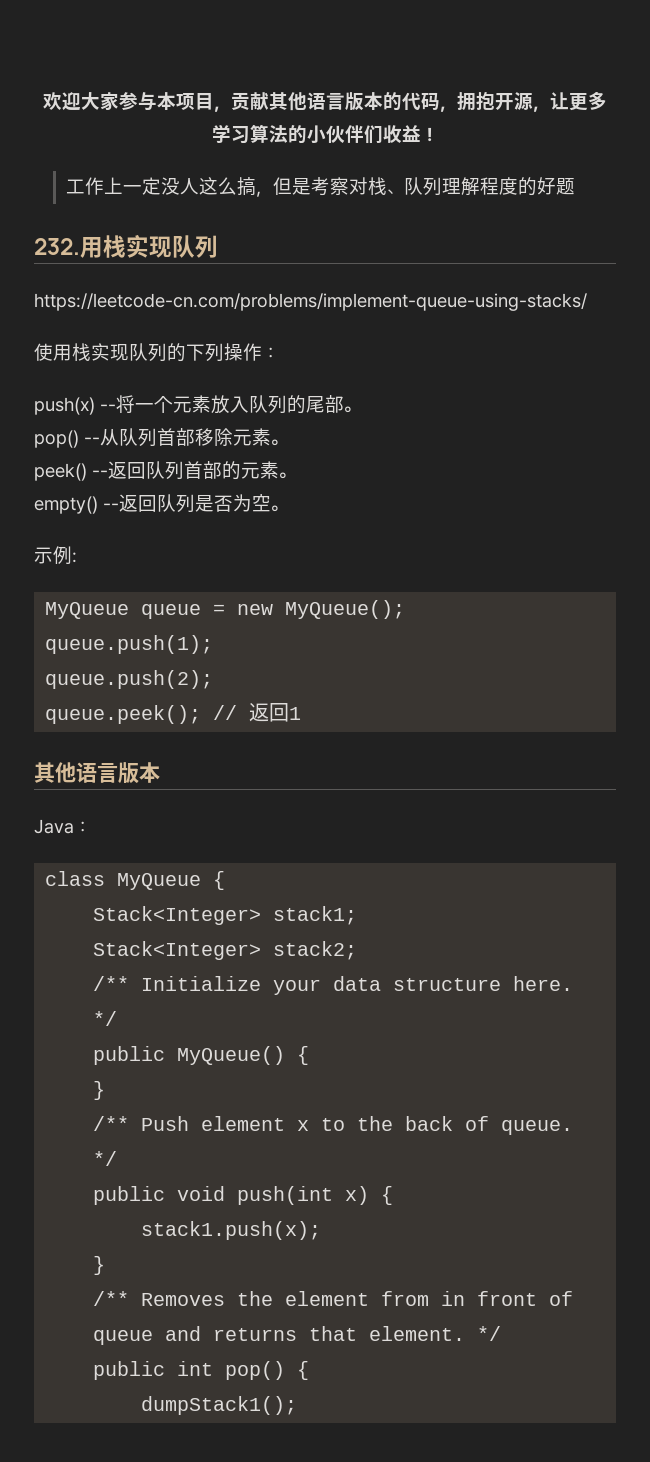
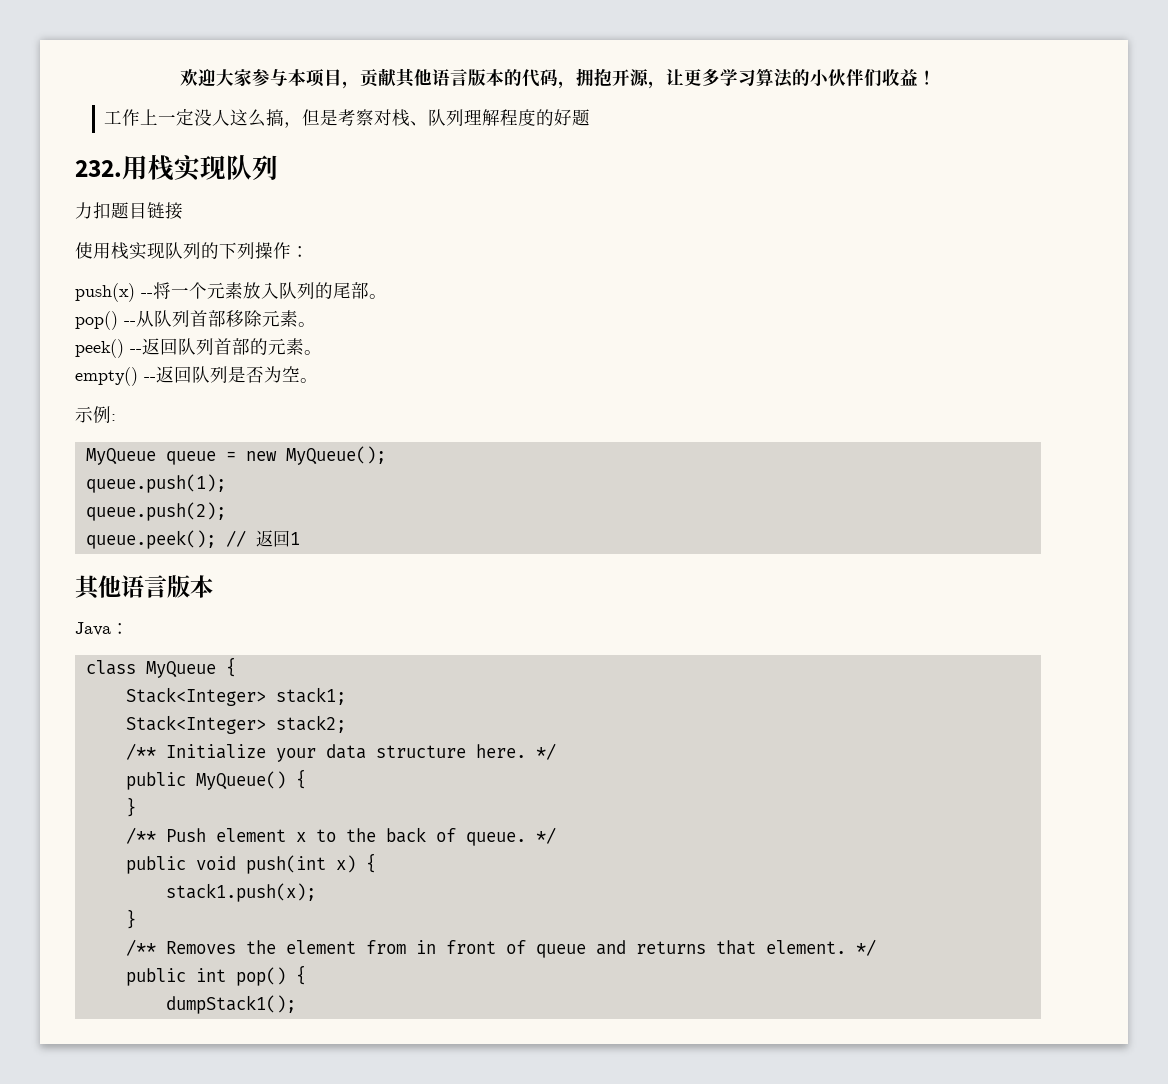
- https://leetcode-cn.com/problems/implement-queue-using-stacks/
+ 力扣题目链接

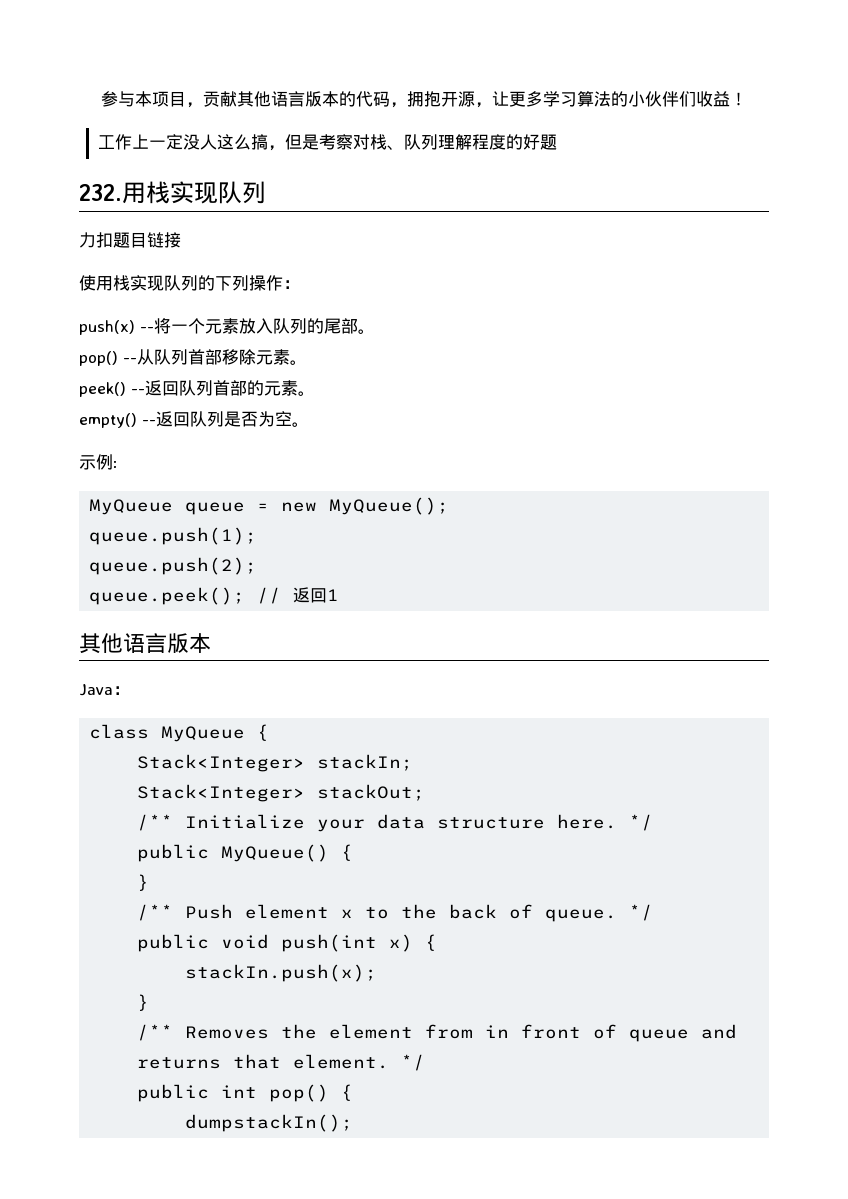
- 欢迎大家参与本项目，贡献其他语言版本的代码，拥抱开源，让更多学习算法的小伙伴们收益！
+ 参与本项目，贡献其他语言版本的代码，拥抱开源，让更多学习算法的小伙伴们收益！
- Stack<Integer> stack1;
- Stack<Integer> stack2;
+ Stack<Integer> stackIn;
+ Stack<Integer> stackOut;
- stack1.push(x);
+ stackIn.push(x);
- dumpStack1();
+ dumpstackIn();

